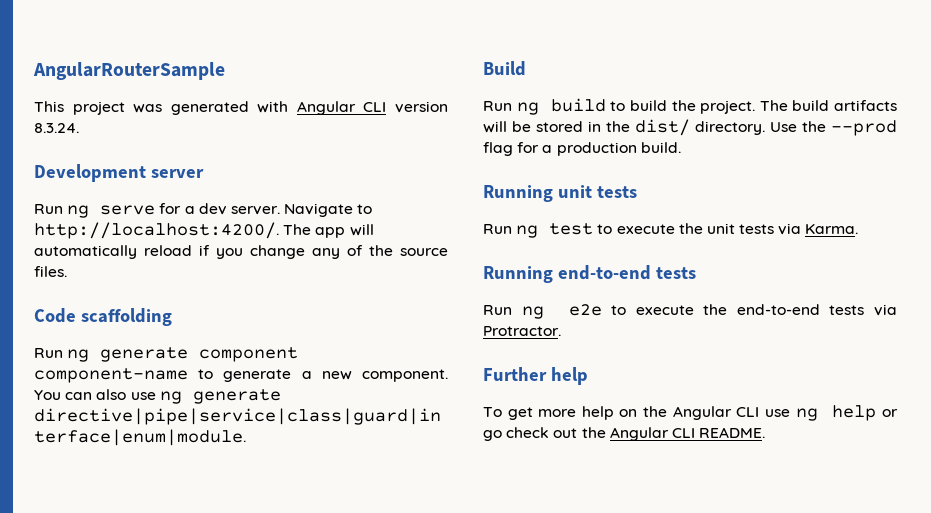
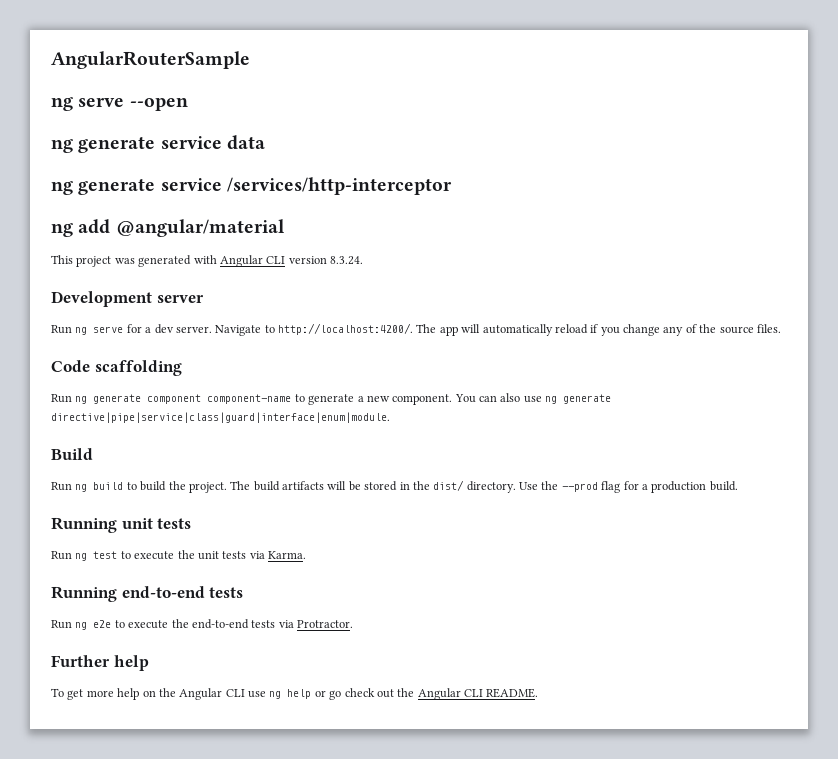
+ ng serve --open
+ ng generate service data
+ ng generate service /services/http-interceptor
+ ng add @angular/material

